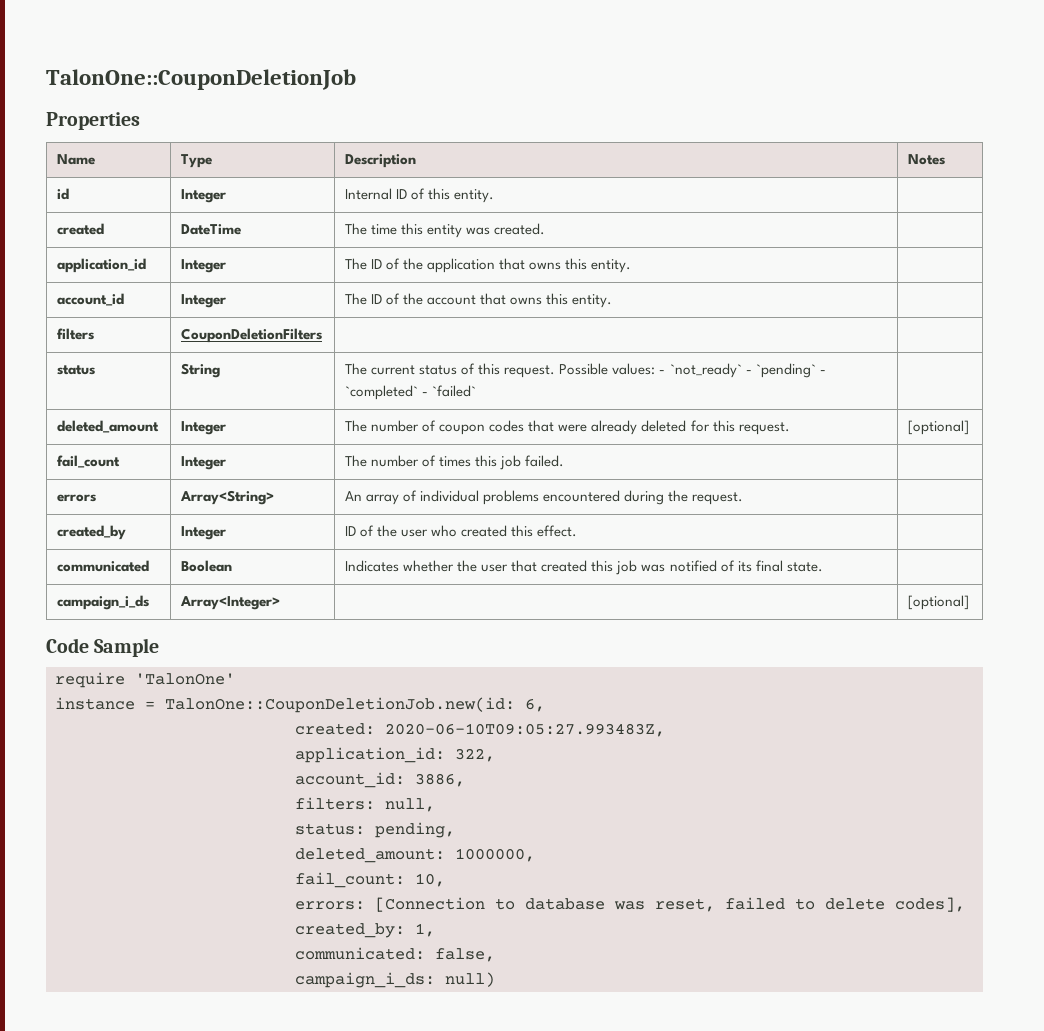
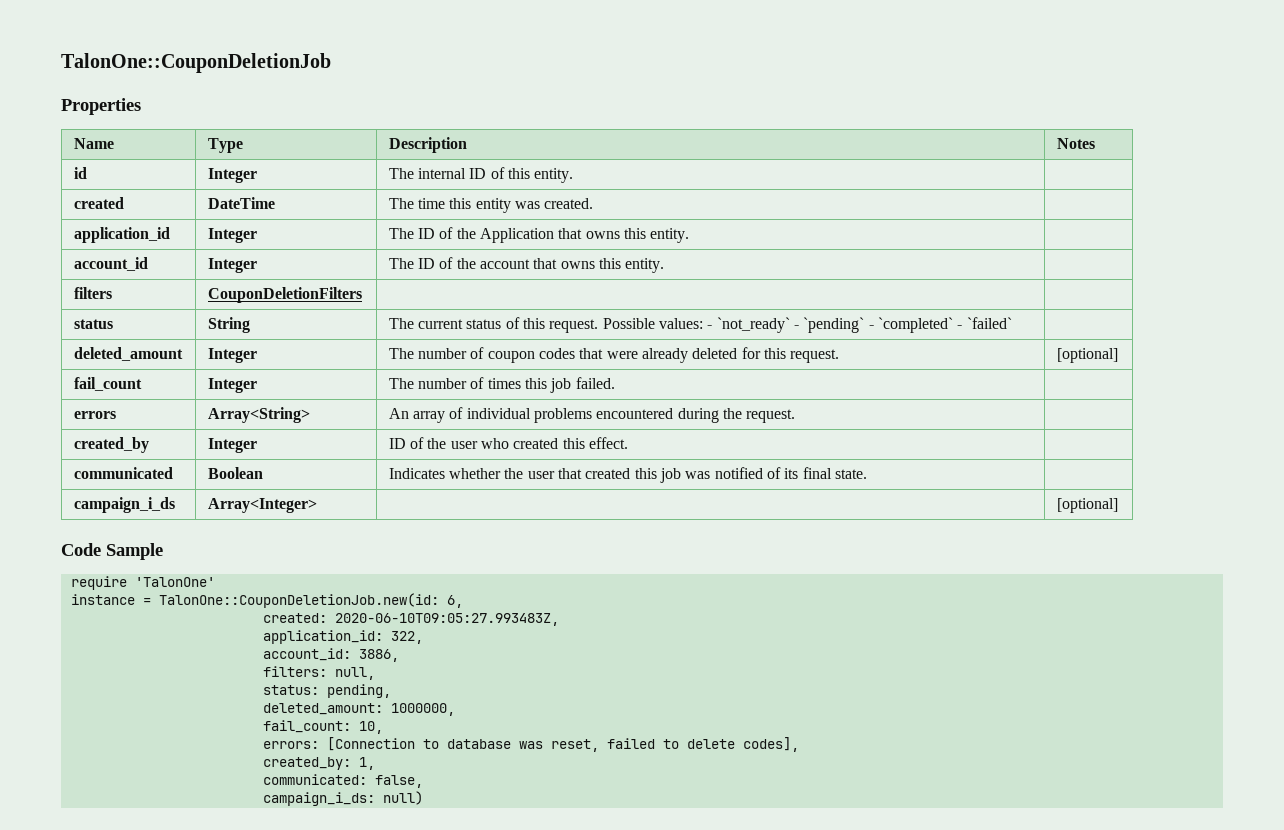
- id | Integer | Internal ID of this entity. |
+ id | Integer | The internal ID of this entity. |
- application_id | Integer | The ID of the application that owns this entity. |
+ application_id | Integer | The ID of the Application that owns this entity. |

